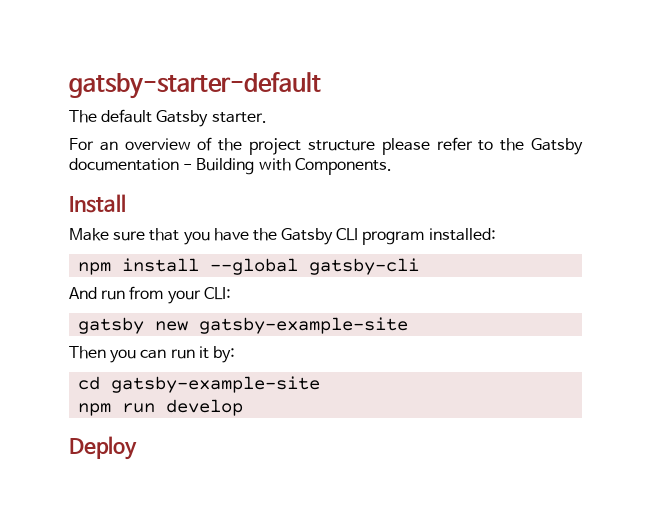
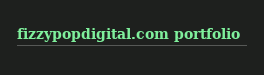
- gatsby-starter-default
- The default Gatsby starter.
- For an overview of the project structure please refer to the Gatsby documentation - Building with Components.
- Install
- Make sure that you have the Gatsby CLI program installed:
- npm install --global gatsby-cli
- And run from your CLI:
- gatsby new gatsby-example-site
- Then you can run it by:
- cd gatsby-example-site
- npm run develop
- Deploy
+ fizzypopdigital.com portfolio

